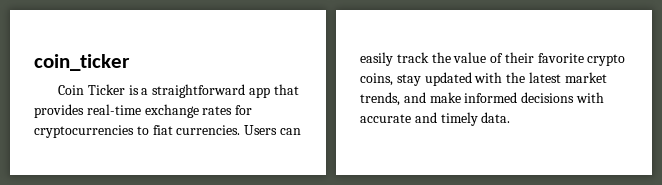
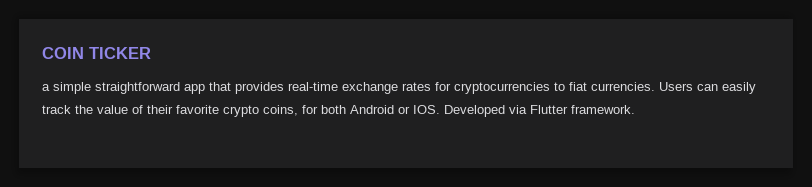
- coin_ticker
- Coin Ticker is a straightforward app that provides real-time exchange rates for cryptocurrencies to fiat currencies.
+ COIN TICKER
+ a simple straightforward app that provides real-time exchange rates for cryptocurrencies to fiat currencies.
- Users can easily track the value of their favorite crypto coins, stay updated with the latest market trends, and make informed decisions with accurate and timely data.
+ Users can easily track the value of their favorite crypto coins, for both Android or IOS. Developed via Flutter framework.

